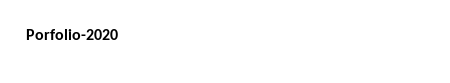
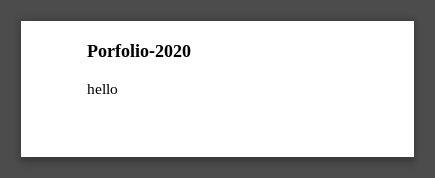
+ hello

